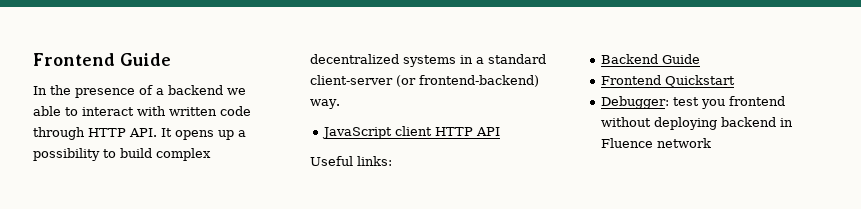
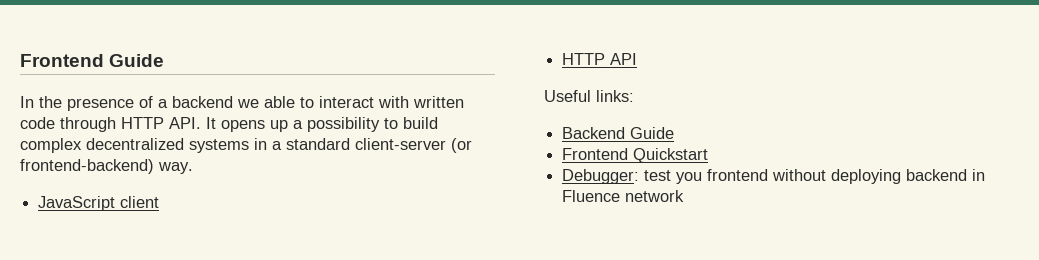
- JavaScript client HTTP API
+ JavaScript client
+ HTTP API

